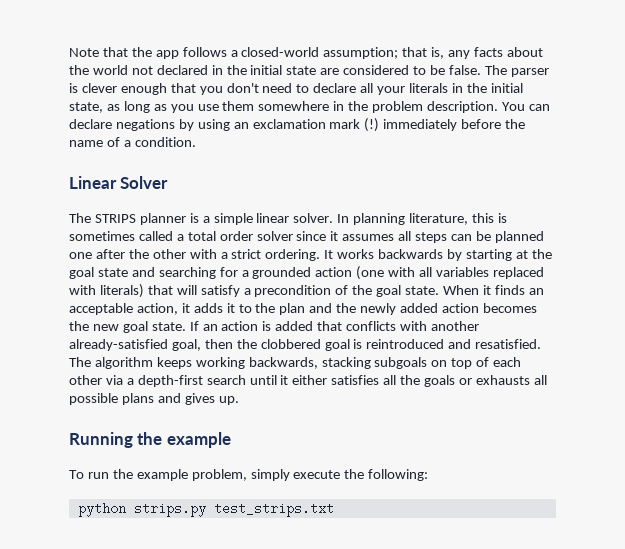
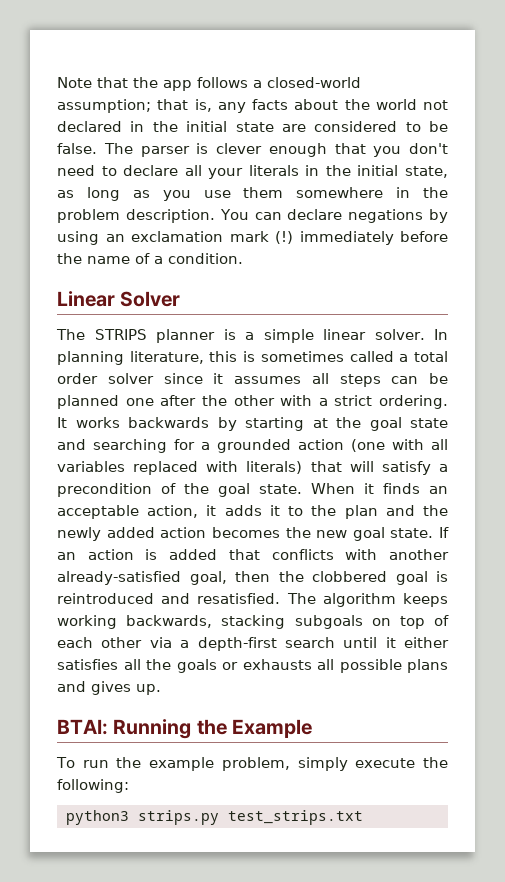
- Running the example
+ BTAI: Running the Example
- python strips.py test_strips.txt
+ python3 strips.py test_strips.txt

